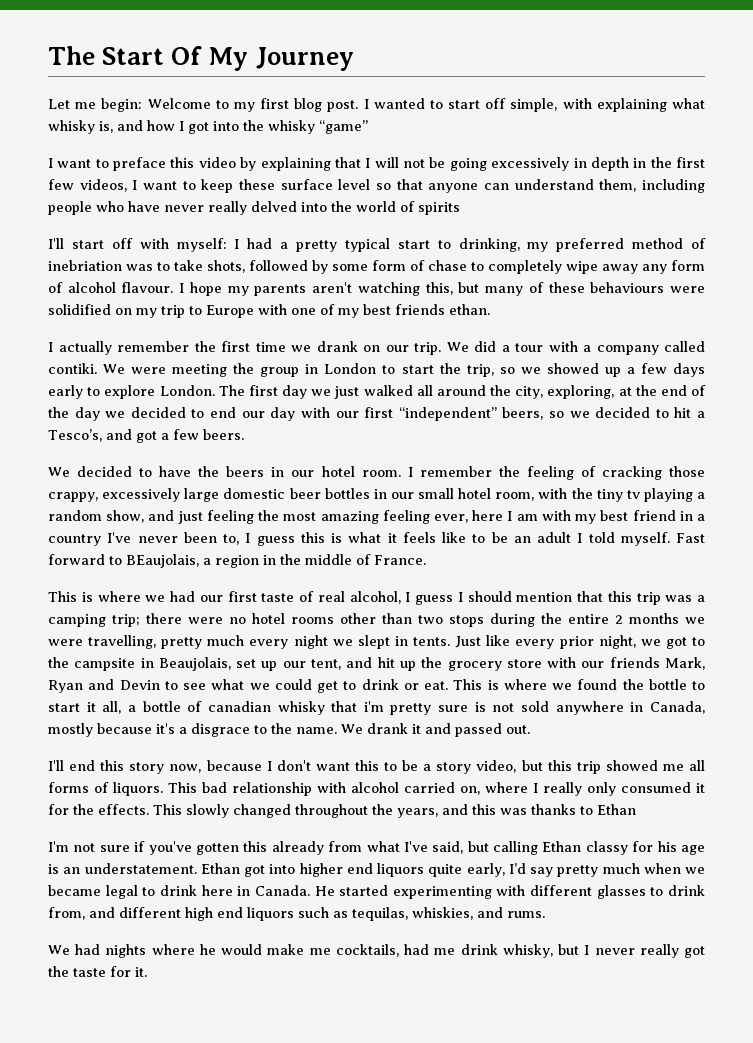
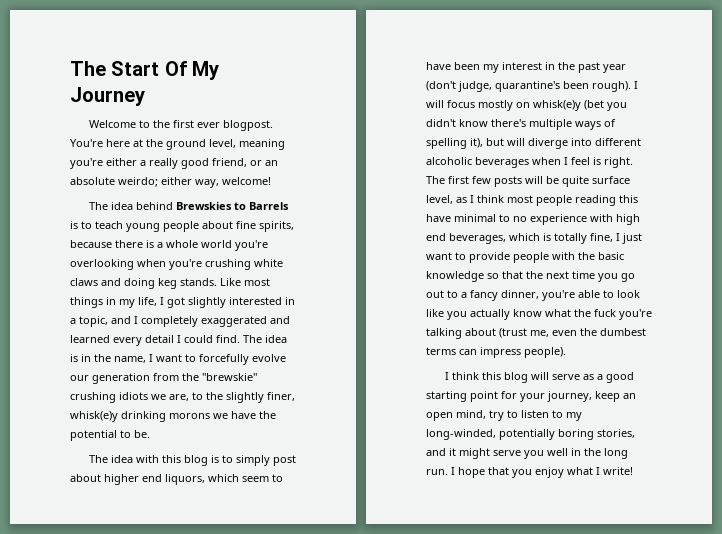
- Let me begin: Welcome to my first blog post. I wanted to start off simple, with explaining what whisky is, and how I got into the whisky “game”
- I want to preface this video by explaining that I will not be going excessively in depth in the first few videos, I want to keep these surface level so that anyone can understand them, including people who have never really delved into the world of spirits
- I'll start off with myself: I had a pretty typical start to drinking, my preferred method of inebriation was to take shots, followed by some form of chase to completely wipe away any form of alcohol flavour. I hope my parents aren't watching this, but many of these behaviours were solidified on my trip to Europe with one of my best friends ethan.
- I actually remember the first time we drank on our trip. We did a tour with a company called contiki. We were meeting the group in London to start the trip, so we showed up a few days early to explore London. The first day we just walked all around the city, exploring, at the end of the day we decided to end our day with our first “independent” beers, so we decided to hit a Tesco’s, and got a few beers.
- We decided to have the beers in our hotel room. I remember the feeling of cracking those crappy, excessively large domestic beer bottles in our small hotel room, with the tiny tv playing a random show, and just feeling the most amazing feeling ever, here I am with my best friend in a country I've never been to, I guess this is what it feels like to be an adult I told myself. Fast forward to BEaujolais, a region in the middle of France.
- This is where we had our first taste of real alcohol, I guess I should mention that this trip was a camping trip; there were no hotel rooms other than two stops during the entire 2 months we were travelling, pretty much every night we slept in tents. Just like every prior night, we got to the campsite in Beaujolais, set up our tent, and hit up the grocery store with our friends Mark, Ryan and Devin to see what we could get to drink or eat. This is where we found the bottle to start it all, a bottle of canadian whisky that i'm pretty sure is not sold anywhere in Canada, mostly because it's a disgrace to the name. We drank it and passed out.
- I'll end this story now, because I don't want this to be a story video, but this trip showed me all forms of liquors. This bad relationship with alcohol carried on, where I really only consumed it for the effects. This slowly changed throughout the years, and this was thanks to Ethan
- I'm not sure if you've gotten this already from what I've said, but calling Ethan classy for his age is an understatement. Ethan got into higher end liquors quite early, I’d say pretty much when we became legal to drink here in Canada. He started experimenting with different glasses to drink from, and different high end liquors such as tequilas, whiskies, and rums.
- We had nights where he would make me cocktails, had me drink whisky, but I never really got the taste for it.
+ Welcome to the first ever blogpost. You're here at the ground level, meaning you're either a really good friend, or an absolute weirdo; either way, welcome!
+ The idea behind Brewskies to Barrels is to teach young people about fine spirits, because there is a whole world you're overlooking when you're crushing white claws and doing keg stands. Like most things in my life, I got slightly interested in a topic, and I completely exaggerated and learned every detail I could find. The idea is in the name, I want to forcefully evolve our generation from the "brewskie" crushing idiots we are, to the slightly finer, whisk(e)y drinking morons we have the potential to be.
+ The idea with this blog is to simply post about higher end liquors, which seem to have been my interest in the past year (don't judge, quarantine's been rough). I will focus mostly on whisk(e)y (bet you didn't know there's multiple ways of spelling it), but will diverge into different alcoholic beverages when I feel is right. The first few posts will be quite surface level, as I think most people reading this have minimal to no experience with high end beverages, which is totally fine, I just want to provide people with the basic knowledge so that the next time you go out to a fancy dinner, you're able to look like you actually know what the fuck you're talking about (trust me, even the dumbest terms can impress people).
+ I think this blog will serve as a good starting point for your journey, keep an open mind, try to listen to my long-winded, potentially boring stories, and it might serve you well in the long run. I hope that you enjoy what I write!

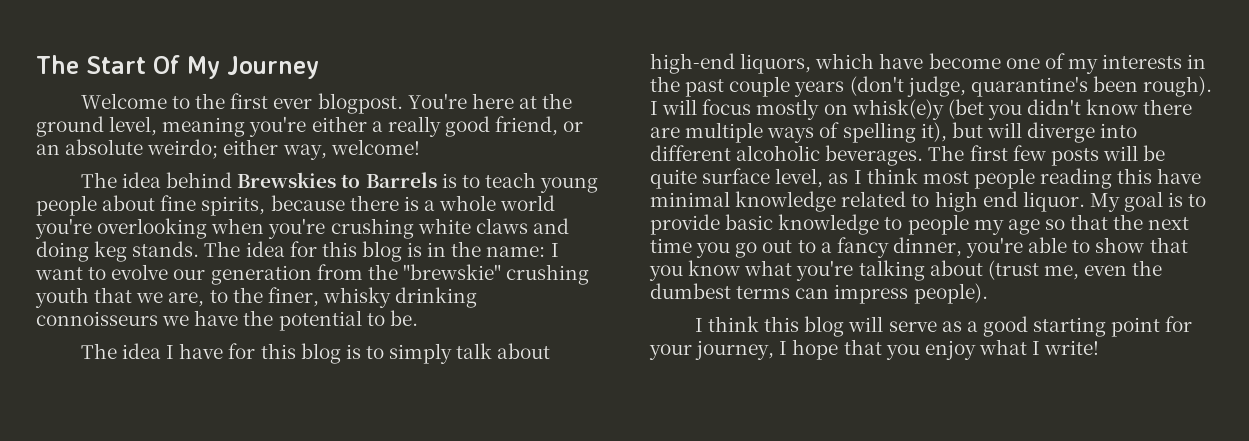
- Like most things in my life, I got slightly interested in a topic, and I completely exaggerated and learned every detail I could find. The idea is in the name, I want to forcefully evolve our generation from the "brewskie" crushing idiots we are, to the slightly finer, whisk(e)y drinking morons we have the potential to be.
+ The idea for this blog is in the name: I want to evolve our generation from the "brewskie" crushing youth that we are, to the finer, whisky drinking connoisseurs we have the potential to be.
- The idea with this blog is to simply post about higher end liquors, which seem to have been my interest in the past year (don't judge, quarantine's been rough).
+ The idea I have for this blog is to simply talk about high-end liquors, which have become one of my interests in the past couple years (don't judge, quarantine's been rough).
- I will focus mostly on whisk(e)y (bet you didn't know there's multiple ways of spelling it), but will diverge into different alcoholic beverages when I feel is right.
+ I will focus mostly on whisk(e)y (bet you didn't know there are multiple ways of spelling it), but will diverge into different alcoholic beverages.
- The first few posts will be quite surface level, as I think most people reading this have minimal to no experience with high end beverages, which is totally fine, I just want to provide people with the basic knowledge so that the next time you go out to a fancy dinner, you're able to look like you actually know what the fuck you're talking about (trust me, even the dumbest terms can impress people).
+ The first few posts will be quite surface level, as I think most people reading this have minimal knowledge related to high end liquor. My goal is to provide basic knowledge to people my age so that the next time you go out to a fancy dinner, you're able to show that you know what you're talking about (trust me, even the dumbest terms can impress people).
- I think this blog will serve as a good starting point for your journey, keep an open mind, try to listen to my long-winded, potentially boring stories, and it might serve you well in the long run. I hope that you enjoy what I write!
+ I think this blog will serve as a good starting point for your journey, I hope that you enjoy what I write!

